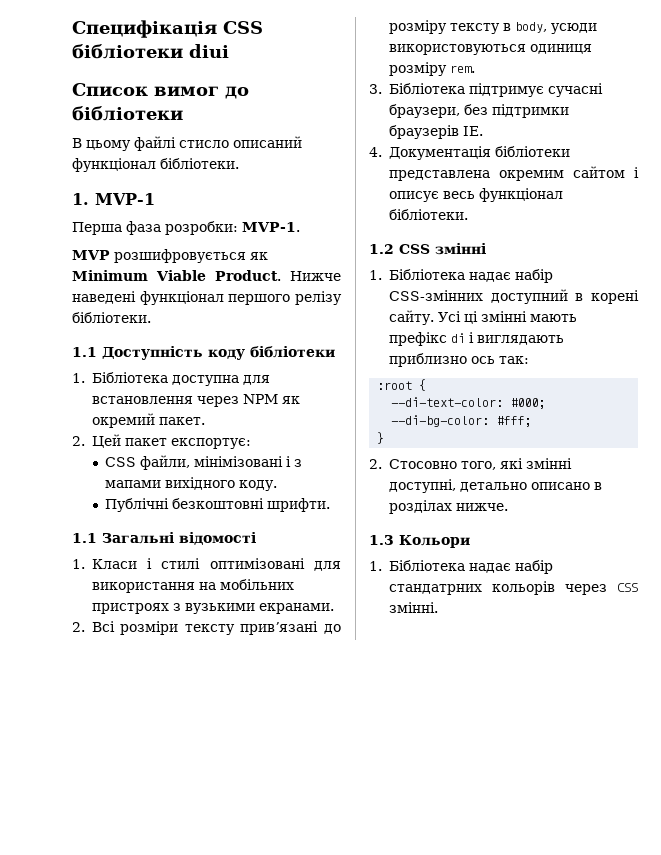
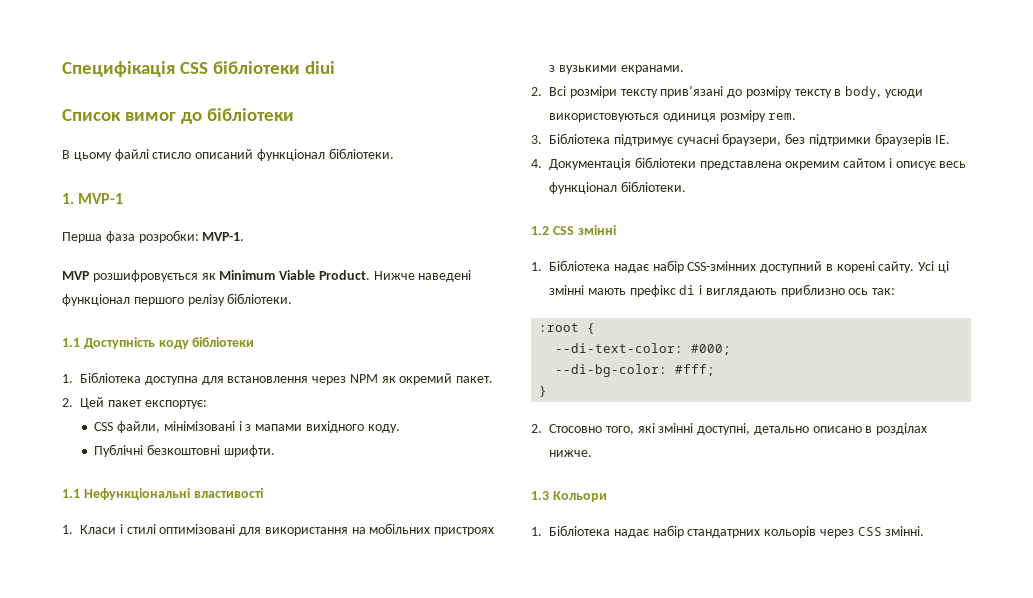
- 1.1 Загальні відомості
+ 1.1 Нефункціональні властивості

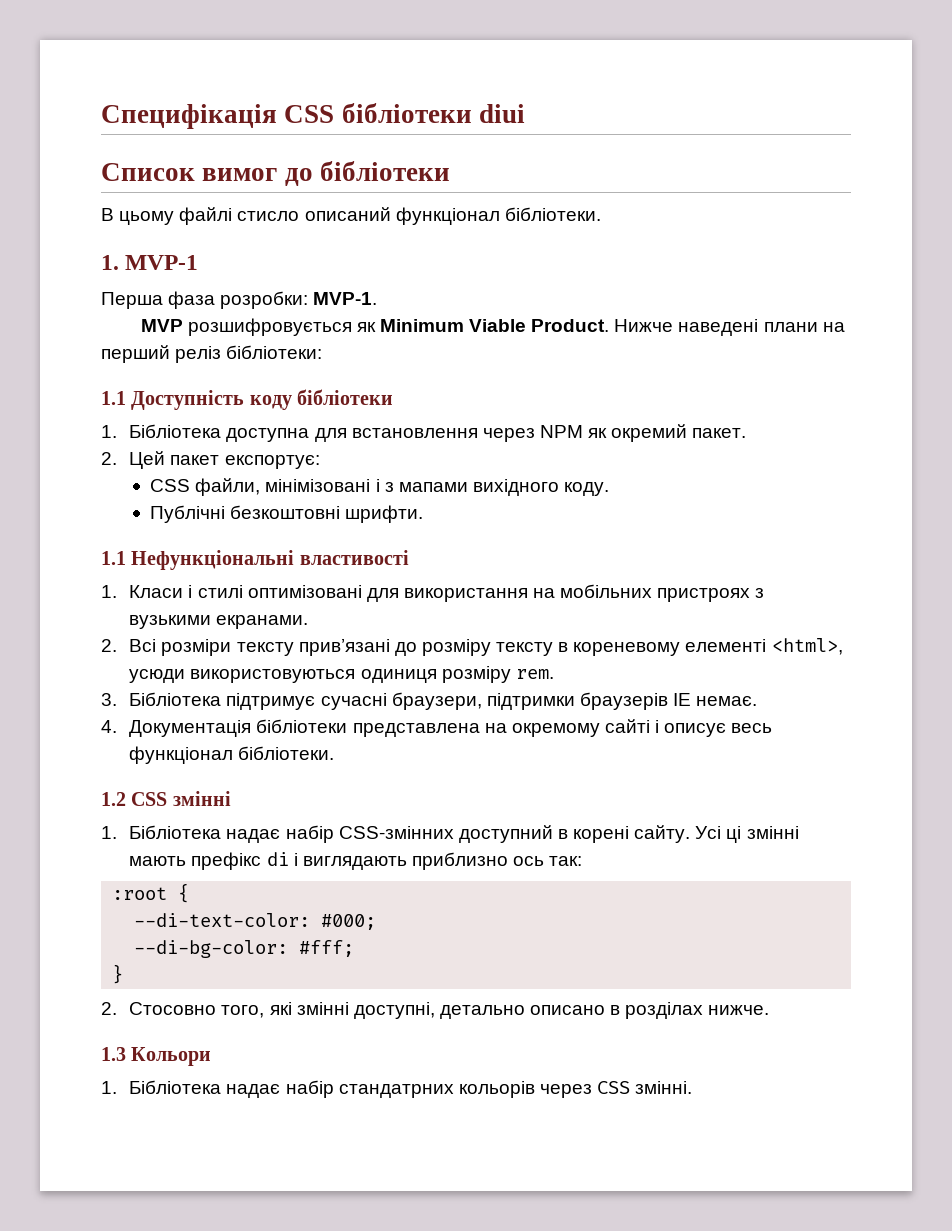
- Нижче наведені функціонал першого релізу бібліотеки.
+ Нижче наведені плани на перший реліз бібліотеки:
- 2. Всі розміри тексту привʼязані до розміру тексту в body, усюди використовуються одиниця розміру rem.
+ 2. Всі розміри тексту привʼязані до розміру тексту в кореневому елементі <html>, усюди використовуються одиниця розміру rem.
- 3. Бібліотека підтримує сучасні браузери, без підтримки браузерів IE.
+ 3. Бібліотека підтримує сучасні браузери, підтримки браузерів IE немає.
- 4. Документація бібліотеки представлена окремим сайтом і описує весь функціонал бібліотеки.
+ 4. Документація бібліотеки представлена на окремому сайті і описує весь функціонал бібліотеки.

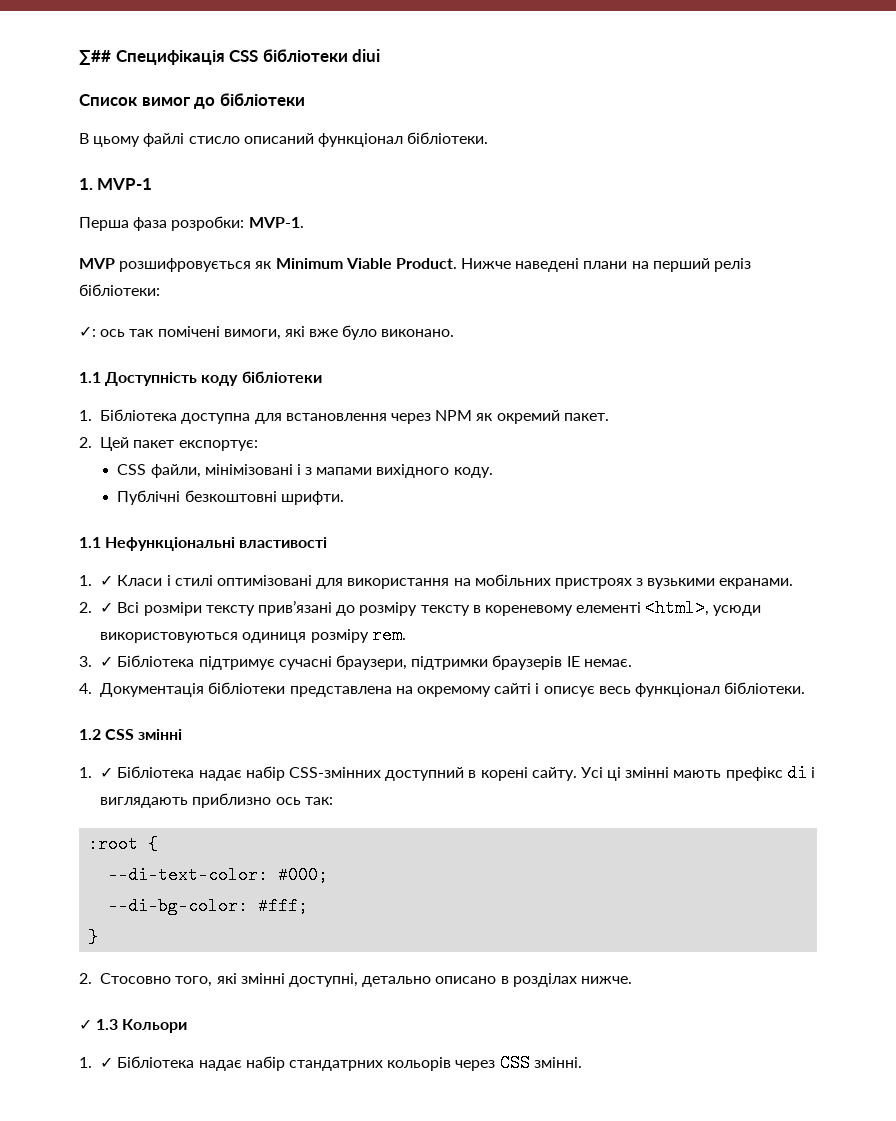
- Специфікація CSS бібліотеки diui
+ ∑## Специфікація CSS бібліотеки diui
+ ✓: ось так помічені вимоги, які вже було виконано.
- 1. Класи і стилі оптимізовані для використання на мобільних пристроях з вузькими екранами.
+ 1. ✓ Класи і стилі оптимізовані для використання на мобільних пристроях з вузькими екранами.
- 2. Всі розміри тексту привʼязані до розміру тексту в кореневому елементі <html>, усюди використовуються одиниця розміру rem.
+ 2. ✓ Всі розміри тексту привʼязані до розміру тексту в кореневому елементі <html>, усюди використовуються одиниця розміру rem.
- 3. Бібліотека підтримує сучасні браузери, підтримки браузерів IE немає.
+ 3. ✓ Бібліотека підтримує сучасні браузери, підтримки браузерів IE немає.
- 1. Бібліотека надає набір CSS-змінних доступний в корені сайту.
+ 1. ✓ Бібліотека надає набір CSS-змінних доступний в корені сайту.
- 1.3 Кольори
+ ✓ 1.3 Кольори
- 1. Бібліотека надає набір стандатрних кольорів через CSS змінні.
+ 1. ✓ Бібліотека надає набір стандатрних кольорів через CSS змінні.

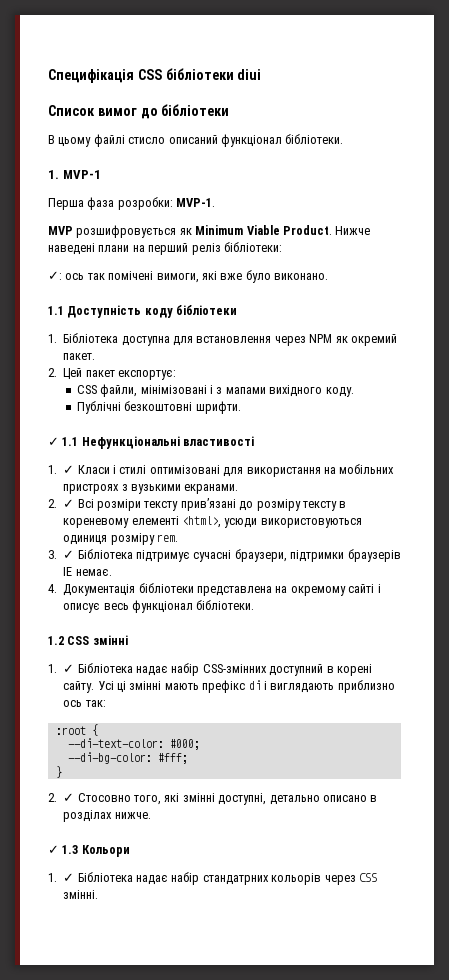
- ∑## Специфікація CSS бібліотеки diui
+ Специфікація CSS бібліотеки diui
- 1.1 Нефункціональні властивості
+ ✓ 1.1 Нефункціональні властивості
- 2. Стосовно того, які змінні доступні, детально описано в розділах нижче.
+ 2. ✓ Стосовно того, які змінні доступні, детально описано в розділах нижче.

